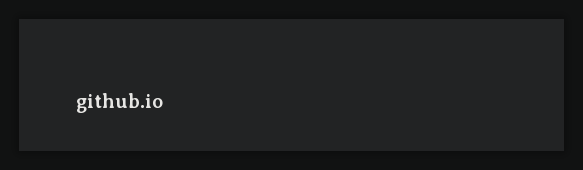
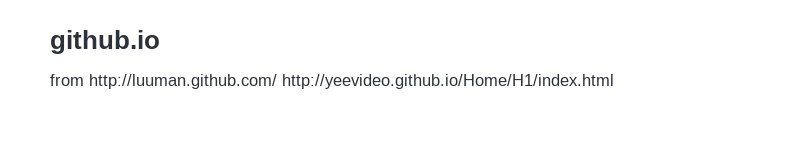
+ from http://luuman.github.com/ http://yeevideo.github.io/Home/H1/index.html

